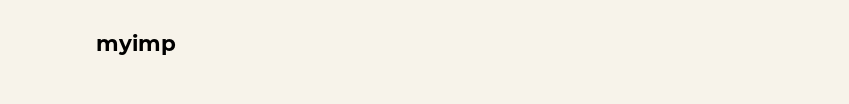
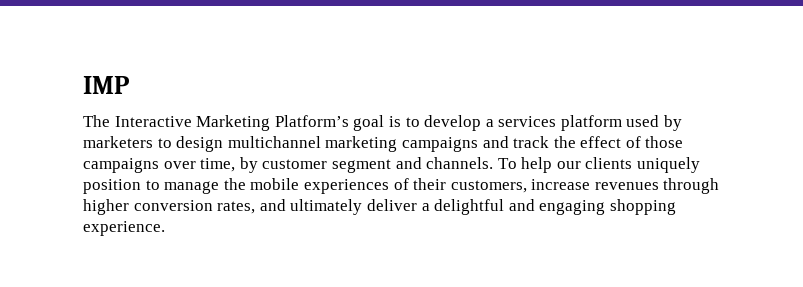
- myimp
+ IMP
+ The Interactive Marketing Platform’s goal is to develop a services platform used by marketers to design multichannel marketing campaigns and track the effect of those campaigns over time, by customer segment and channels. To help our clients uniquely position to manage the mobile experiences of their customers, increase revenues through higher conversion rates, and ultimately deliver a delightful and engaging shopping experience.

